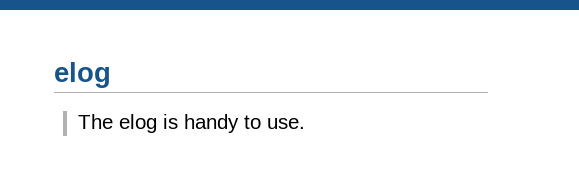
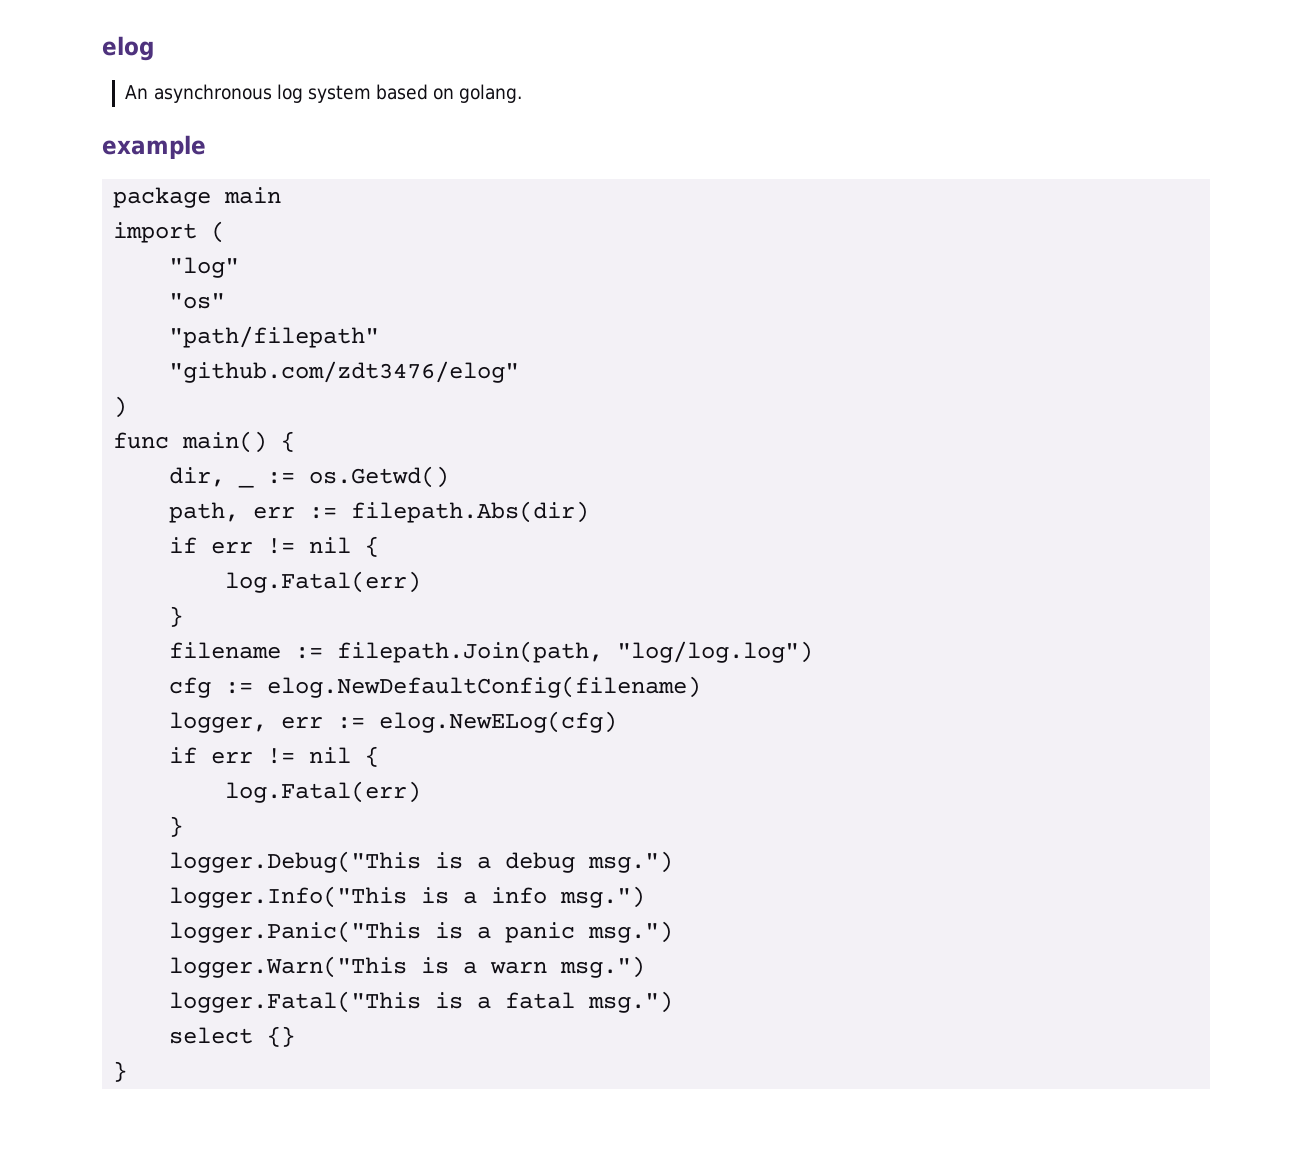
- The elog is handy to use.
+ An asynchronous log system based on golang.
+ example
+ package main
+ import (
+ "log"
+ "os"
+ "path/filepath"
+ "github.com/zdt3476/elog"
+ )
+ func main() {
+ dir, _ := os.Getwd()
+ path, err := filepath.Abs(dir)
+ if err != nil {
+ log.Fatal(err)
+ }
+ filename := filepath.Join(path, "log/log.log")
+ cfg := elog.NewDefaultConfig(filename)
+ logger, err := elog.NewELog(cfg)
+ if err != nil {
+ log.Fatal(err)
+ }
+ logger.Debug("This is a debug msg.")
+ logger.Info("This is a info msg.")
+ logger.Panic("This is a panic msg.")
+ logger.Warn("This is a warn msg.")
+ logger.Fatal("This is a fatal msg.")
+ select {}
+ }

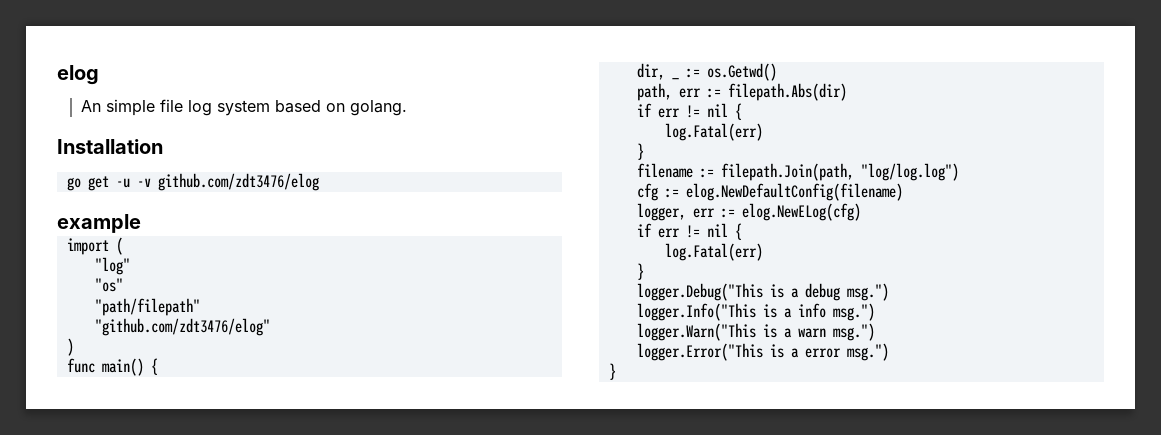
- An asynchronous log system based on golang.
+ An simple file log system based on golang.
+ Installation
+ go get -u -v github.com/zdt3476/elog
- package main
- logger.Panic("This is a panic msg.")
- logger.Fatal("This is a fatal msg.")
- select {}
+ logger.Error("This is a error msg.")

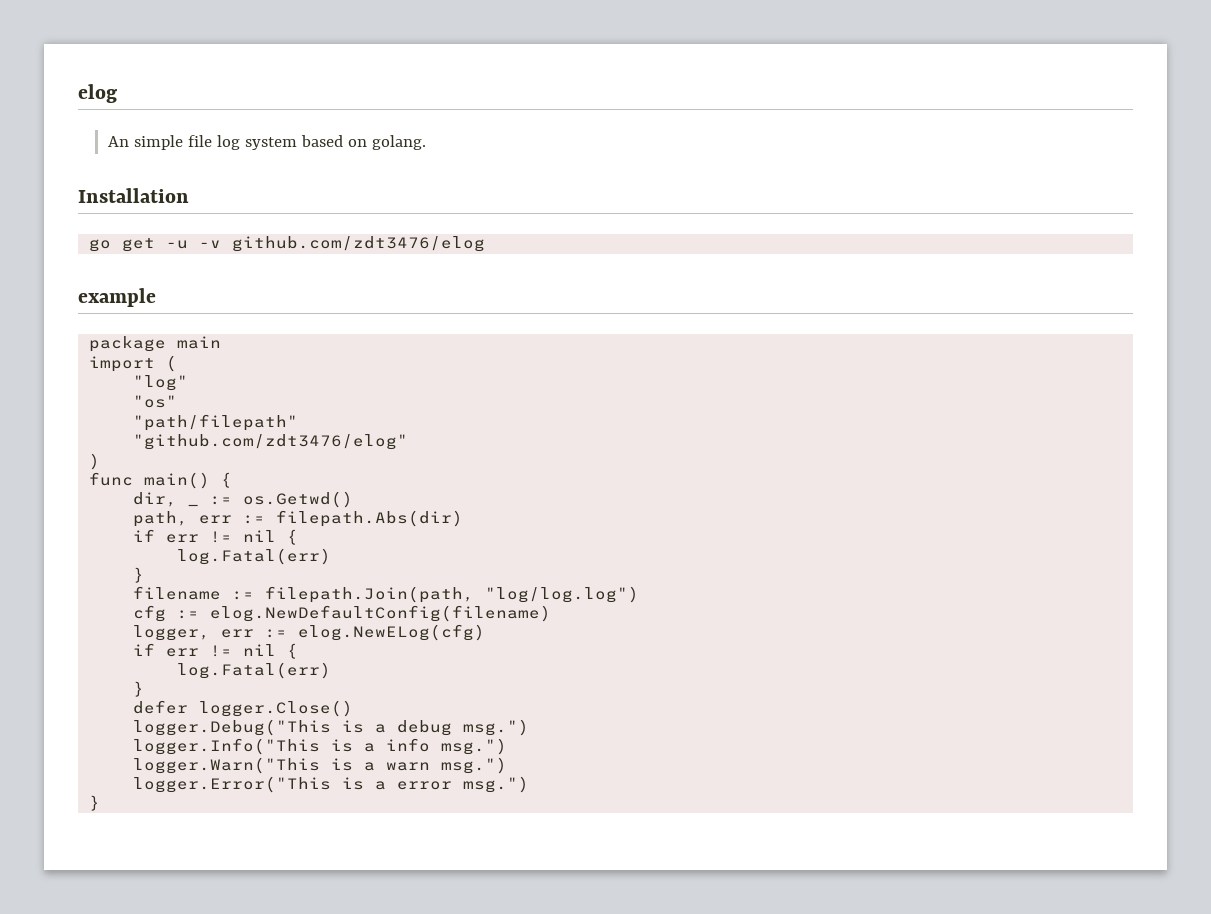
+ package main
+ defer logger.Close()

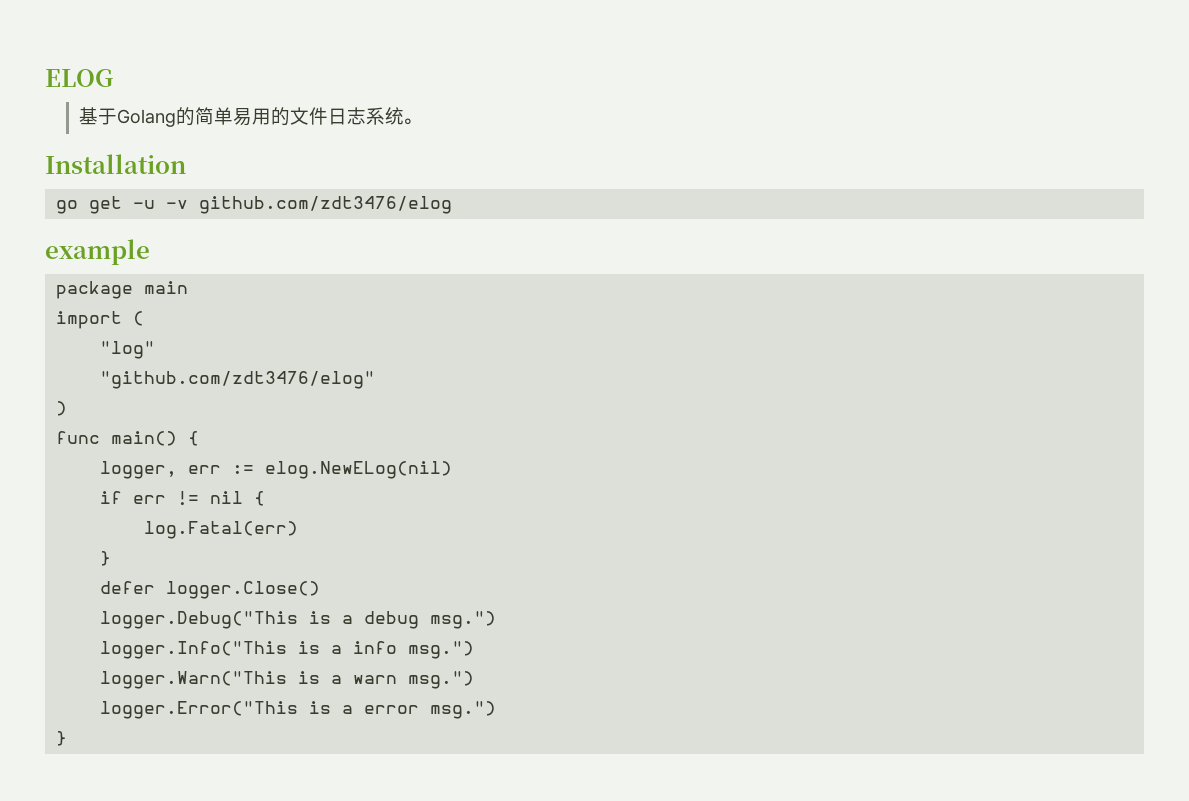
- elog
- An simple file log system based on golang.
+ ELOG
+ 基于Golang的简单易用的文件日志系统。
- "os"
- "path/filepath"
- dir, _ := os.Getwd()
- path, err := filepath.Abs(dir)
- if err != nil {
- log.Fatal(err)
- }
- filename := filepath.Join(path, "log/log.log")
- cfg := elog.NewDefaultConfig(filename)
- logger, err := elog.NewELog(cfg)
+ logger, err := elog.NewELog(nil)

